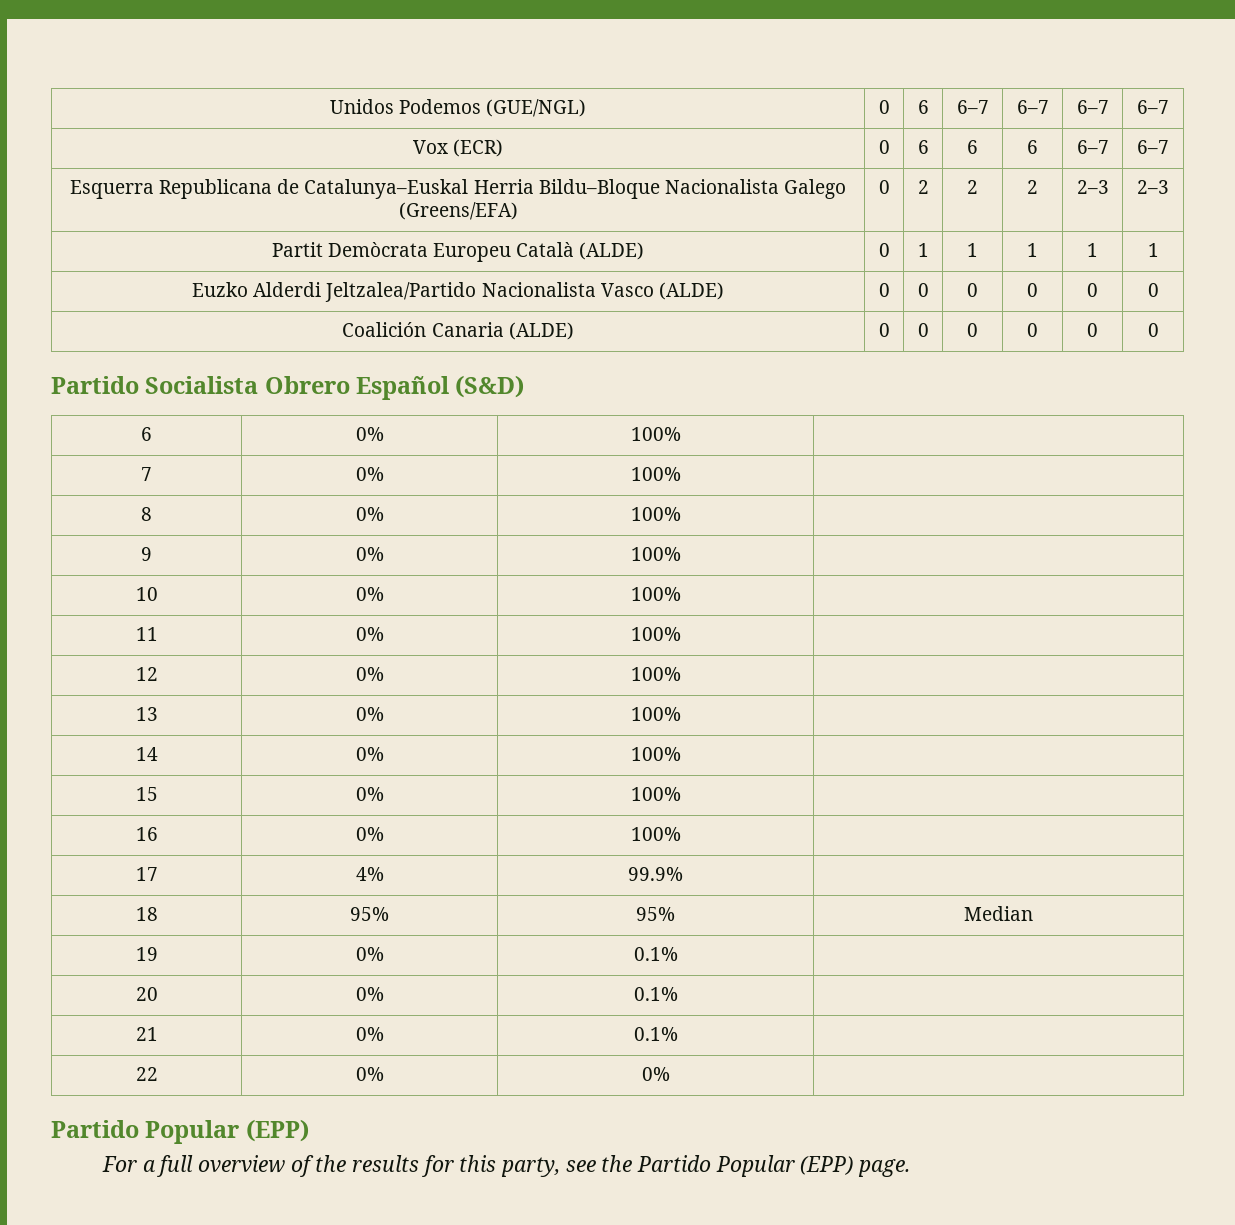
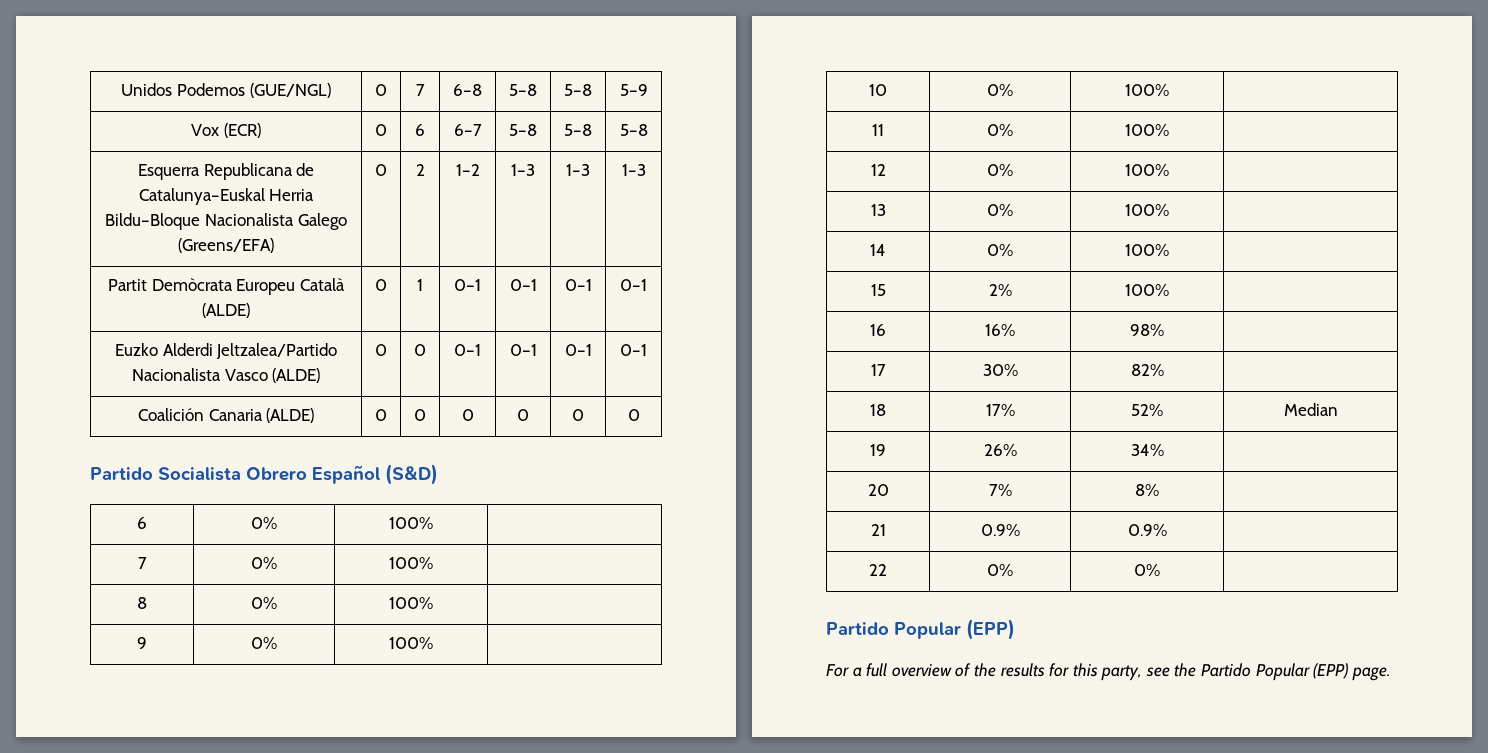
- Unidos Podemos (GUE/NGL) | 0 | 6 | 6–7 | 6–7 | 6–7 | 6–7
+ Unidos Podemos (GUE/NGL) | 0 | 7 | 6–8 | 5–8 | 5–8 | 5–9
- Vox (ECR) | 0 | 6 | 6 | 6 | 6–7 | 6–7
+ Vox (ECR) | 0 | 6 | 6–7 | 5–8 | 5–8 | 5–8
- Esquerra Republicana de Catalunya–Euskal Herria Bildu–Bloque Nacionalista Galego (Greens/EFA) | 0 | 2 | 2 | 2 | 2–3 | 2–3
+ Esquerra Republicana de Catalunya–Euskal Herria Bildu–Bloque Nacionalista Galego (Greens/EFA) | 0 | 2 | 1–2 | 1–3 | 1–3 | 1–3
- Partit Demòcrata Europeu Català (ALDE) | 0 | 1 | 1 | 1 | 1 | 1
+ Partit Demòcrata Europeu Català (ALDE) | 0 | 1 | 0–1 | 0–1 | 0–1 | 0–1
- Euzko Alderdi Jeltzalea/Partido Nacionalista Vasco (ALDE) | 0 | 0 | 0 | 0 | 0 | 0
+ Euzko Alderdi Jeltzalea/Partido Nacionalista Vasco (ALDE) | 0 | 0 | 0–1 | 0–1 | 0–1 | 0–1
- 15 | 0% | 100% |
+ 15 | 2% | 100% |
- 16 | 0% | 100% |
+ 16 | 16% | 98% |
- 17 | 4% | 99.9% |
+ 17 | 30% | 82% |
- 18 | 95% | 95% | Median
+ 18 | 17% | 52% | Median
- 19 | 0% | 0.1% |
+ 19 | 26% | 34% |
- 20 | 0% | 0.1% |
+ 20 | 7% | 8% |
- 21 | 0% | 0.1% |
+ 21 | 0.9% | 0.9% |

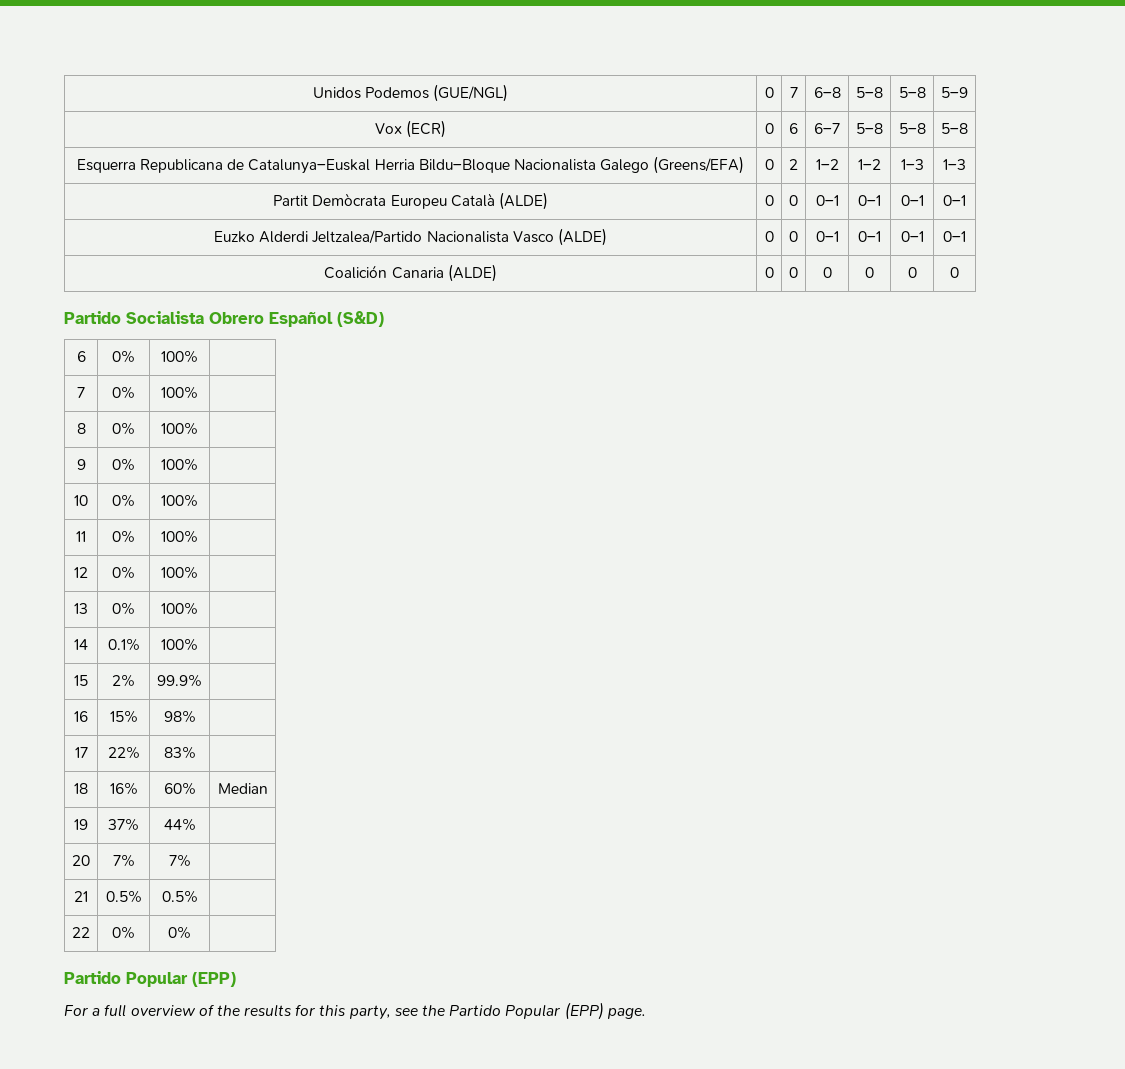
- Esquerra Republicana de Catalunya–Euskal Herria Bildu–Bloque Nacionalista Galego (Greens/EFA) | 0 | 2 | 1–2 | 1–3 | 1–3 | 1–3
+ Esquerra Republicana de Catalunya–Euskal Herria Bildu–Bloque Nacionalista Galego (Greens/EFA) | 0 | 2 | 1–2 | 1–2 | 1–3 | 1–3
- Partit Demòcrata Europeu Català (ALDE) | 0 | 1 | 0–1 | 0–1 | 0–1 | 0–1
+ Partit Demòcrata Europeu Català (ALDE) | 0 | 0 | 0–1 | 0–1 | 0–1 | 0–1
- 14 | 0% | 100% |
+ 14 | 0.1% | 100% |
- 15 | 2% | 100% |
+ 15 | 2% | 99.9% |
- 16 | 16% | 98% |
+ 16 | 15% | 98% |
- 17 | 30% | 82% |
+ 17 | 22% | 83% |
- 18 | 17% | 52% | Median
+ 18 | 16% | 60% | Median
- 19 | 26% | 34% |
+ 19 | 37% | 44% |
- 20 | 7% | 8% |
+ 20 | 7% | 7% |
- 21 | 0.9% | 0.9% |
+ 21 | 0.5% | 0.5% |

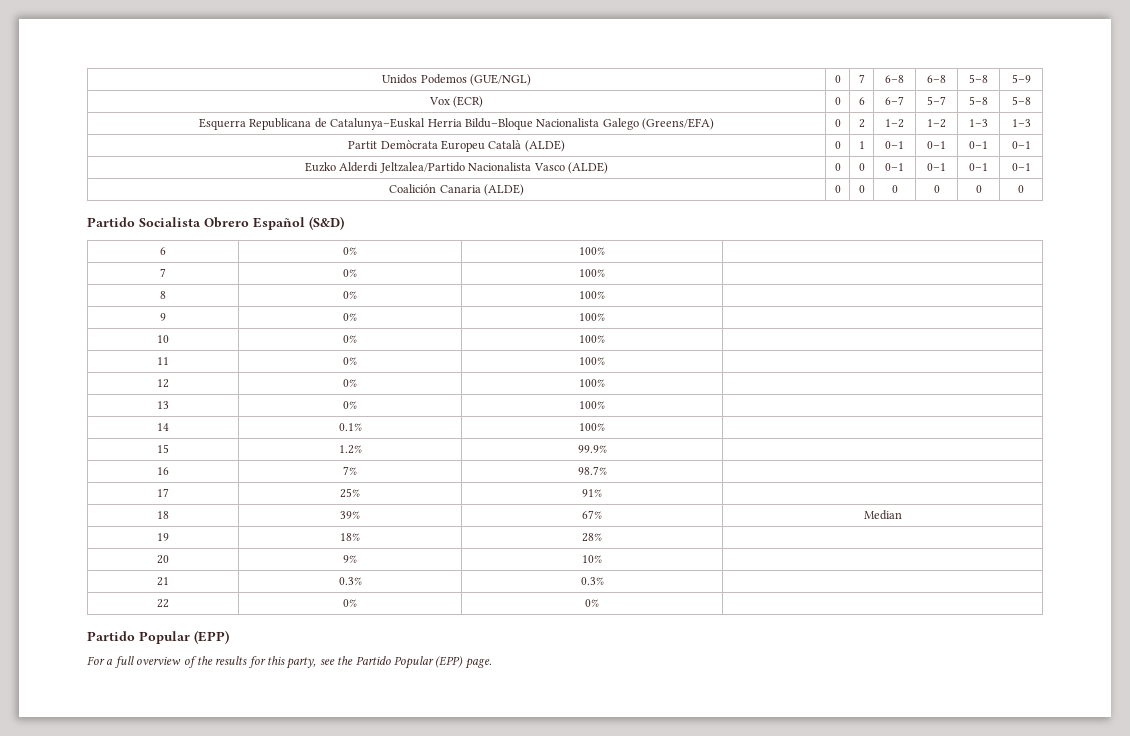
- Unidos Podemos (GUE/NGL) | 0 | 7 | 6–8 | 5–8 | 5–8 | 5–9
+ Unidos Podemos (GUE/NGL) | 0 | 7 | 6–8 | 6–8 | 5–8 | 5–9
- Vox (ECR) | 0 | 6 | 6–7 | 5–8 | 5–8 | 5–8
+ Vox (ECR) | 0 | 6 | 6–7 | 5–7 | 5–8 | 5–8
- Partit Demòcrata Europeu Català (ALDE) | 0 | 0 | 0–1 | 0–1 | 0–1 | 0–1
+ Partit Demòcrata Europeu Català (ALDE) | 0 | 1 | 0–1 | 0–1 | 0–1 | 0–1
- 15 | 2% | 99.9% |
+ 15 | 1.2% | 99.9% |
- 16 | 15% | 98% |
+ 16 | 7% | 98.7% |
- 17 | 22% | 83% |
+ 17 | 25% | 91% |
- 18 | 16% | 60% | Median
+ 18 | 39% | 67% | Median
- 19 | 37% | 44% |
+ 19 | 18% | 28% |
- 20 | 7% | 7% |
+ 20 | 9% | 10% |
- 21 | 0.5% | 0.5% |
+ 21 | 0.3% | 0.3% |

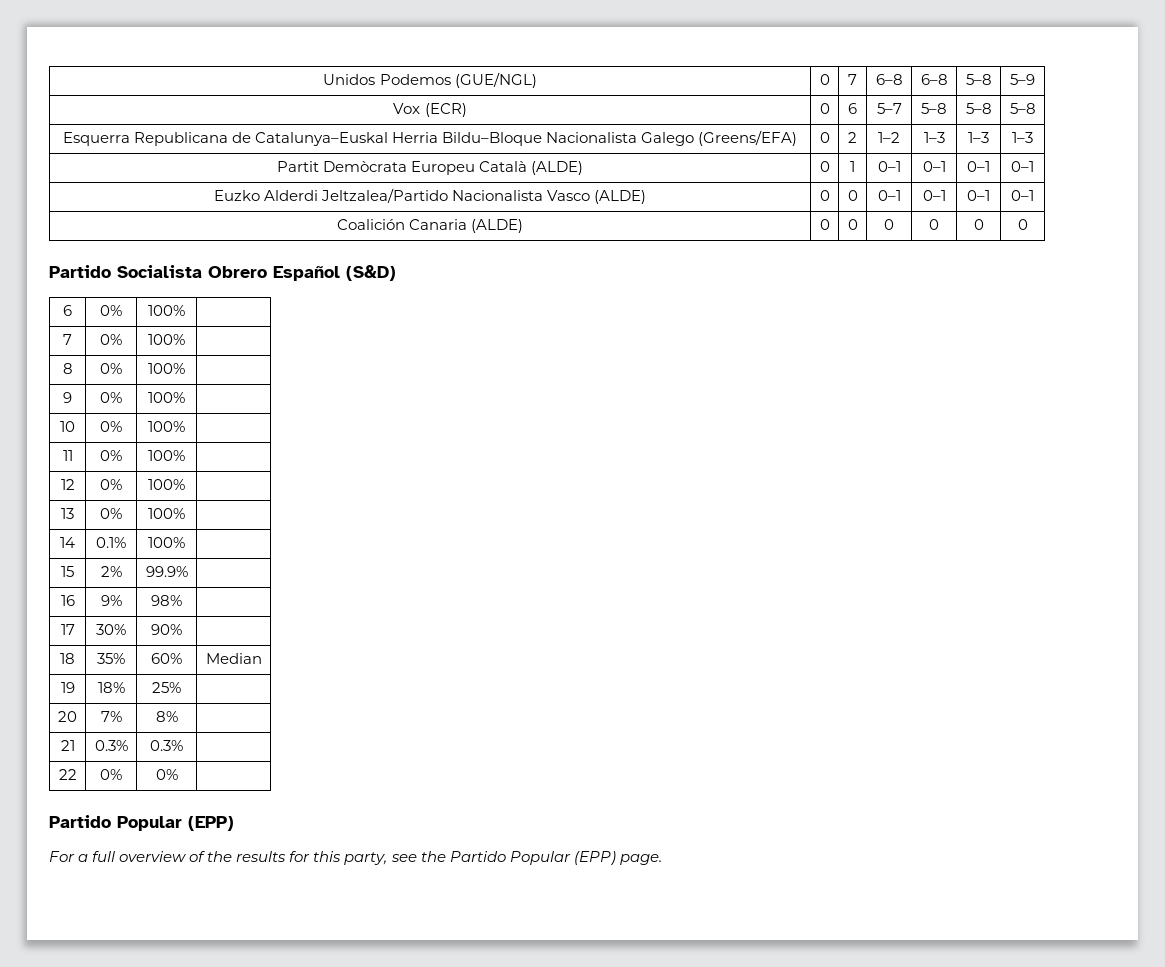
- Vox (ECR) | 0 | 6 | 6–7 | 5–7 | 5–8 | 5–8
+ Vox (ECR) | 0 | 6 | 5–7 | 5–8 | 5–8 | 5–8
- Esquerra Republicana de Catalunya–Euskal Herria Bildu–Bloque Nacionalista Galego (Greens/EFA) | 0 | 2 | 1–2 | 1–2 | 1–3 | 1–3
+ Esquerra Republicana de Catalunya–Euskal Herria Bildu–Bloque Nacionalista Galego (Greens/EFA) | 0 | 2 | 1–2 | 1–3 | 1–3 | 1–3
- 15 | 1.2% | 99.9% |
+ 15 | 2% | 99.9% |
- 16 | 7% | 98.7% |
+ 16 | 9% | 98% |
- 17 | 25% | 91% |
+ 17 | 30% | 90% |
- 18 | 39% | 67% | Median
+ 18 | 35% | 60% | Median
- 19 | 18% | 28% |
+ 19 | 18% | 25% |
- 20 | 9% | 10% |
+ 20 | 7% | 8% |

